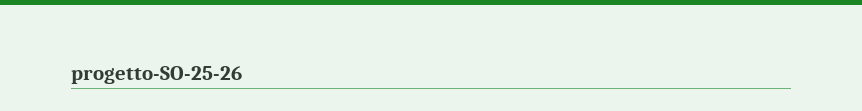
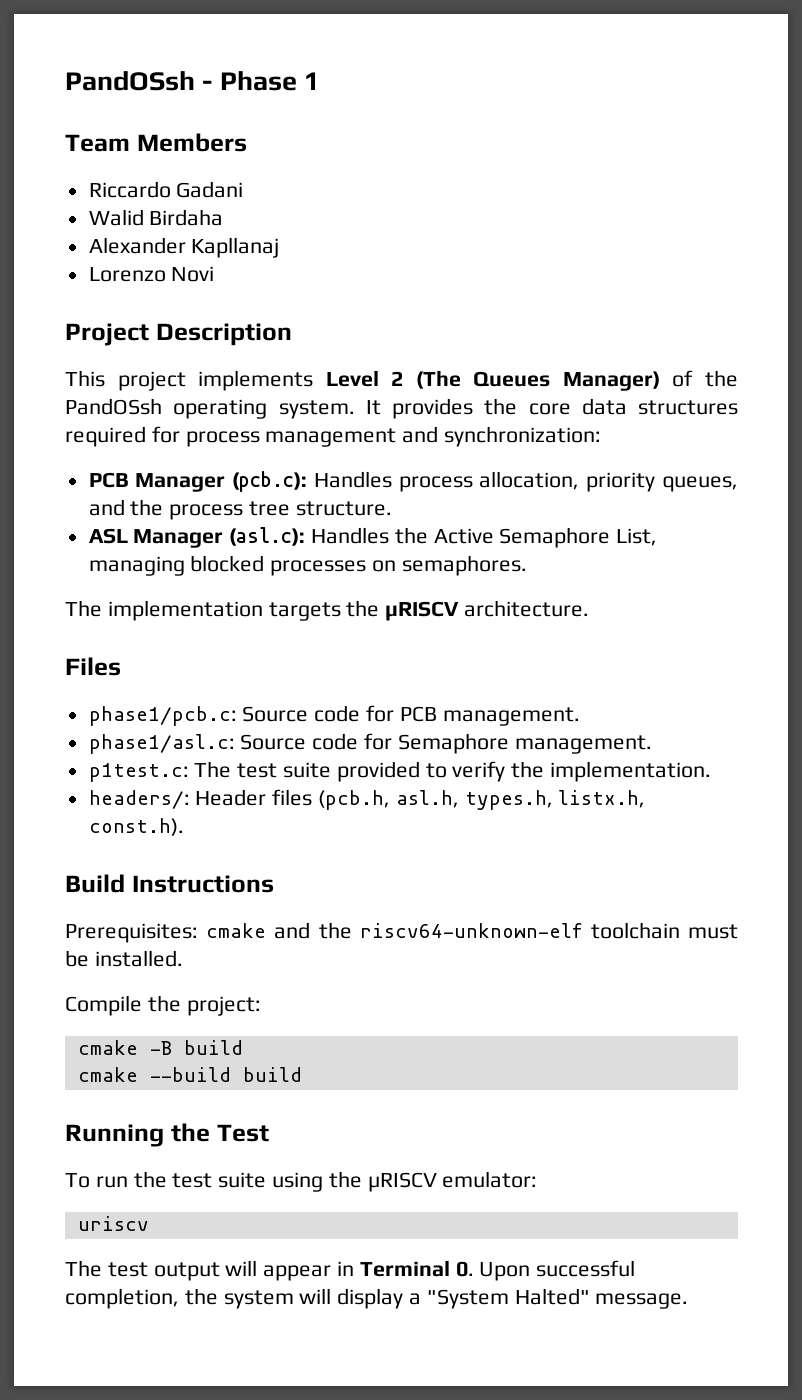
- progetto-SO-25-26
+ PandOSsh - Phase 1
+ Team Members
+ Riccardo Gadani
+ Walid Birdaha
+ Alexander Kapllanaj
+ Lorenzo Novi
+ Project Description
+ This project implements Level 2 (The Queues Manager) of the PandOSsh operating system. It provides the core data structures required for process management and synchronization:
+ PCB Manager (pcb.c): Handles process allocation, priority queues, and the process tree structure.
+ ASL Manager (asl.c): Handles the Active Semaphore List, managing blocked processes on semaphores.
+ The implementation targets the µRISCV architecture.
+ Files
+ phase1/pcb.c: Source code for PCB management.
+ phase1/asl.c: Source code for Semaphore management.
+ p1test.c: The test suite provided to verify the implementation.
+ headers/: Header files (pcb.h, asl.h, types.h, listx.h, const.h).
+ Build Instructions
+ Prerequisites: cmake and the riscv64-unknown-elf toolchain must be installed.
+ Compile the project:
+ cmake -B build
+ cmake --build build
+ Running the Test
+ To run the test suite using the µRISCV emulator:
+ uriscv
+ The test output will appear in Terminal 0. Upon successful completion, the system will display a "System Halted" message.

